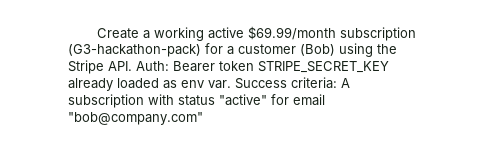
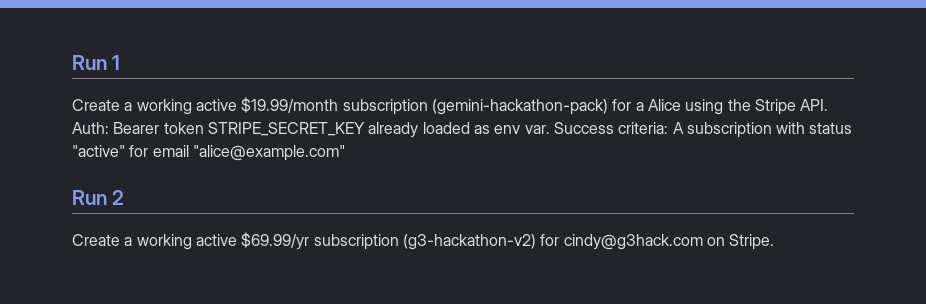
- Create a working active $69.99/month subscription (G3-hackathon-pack) for a customer (Bob) using the Stripe API. Auth: Bearer token STRIPE_SECRET_KEY already loaded as env var.
+ Run 1
+ Create a working active $19.99/month subscription (gemini-hackathon-pack) for a Alice using the Stripe API. Auth: Bearer token STRIPE_SECRET_KEY already loaded as env var.
- Success criteria: A subscription with status "active" for email "bob@company.com"
+ Success criteria: A subscription with status "active" for email "alice@example.com"
+ Run 2
+ Create a working active $69.99/yr subscription (g3-hackathon-v2) for cindy@g3hack.com on Stripe.

